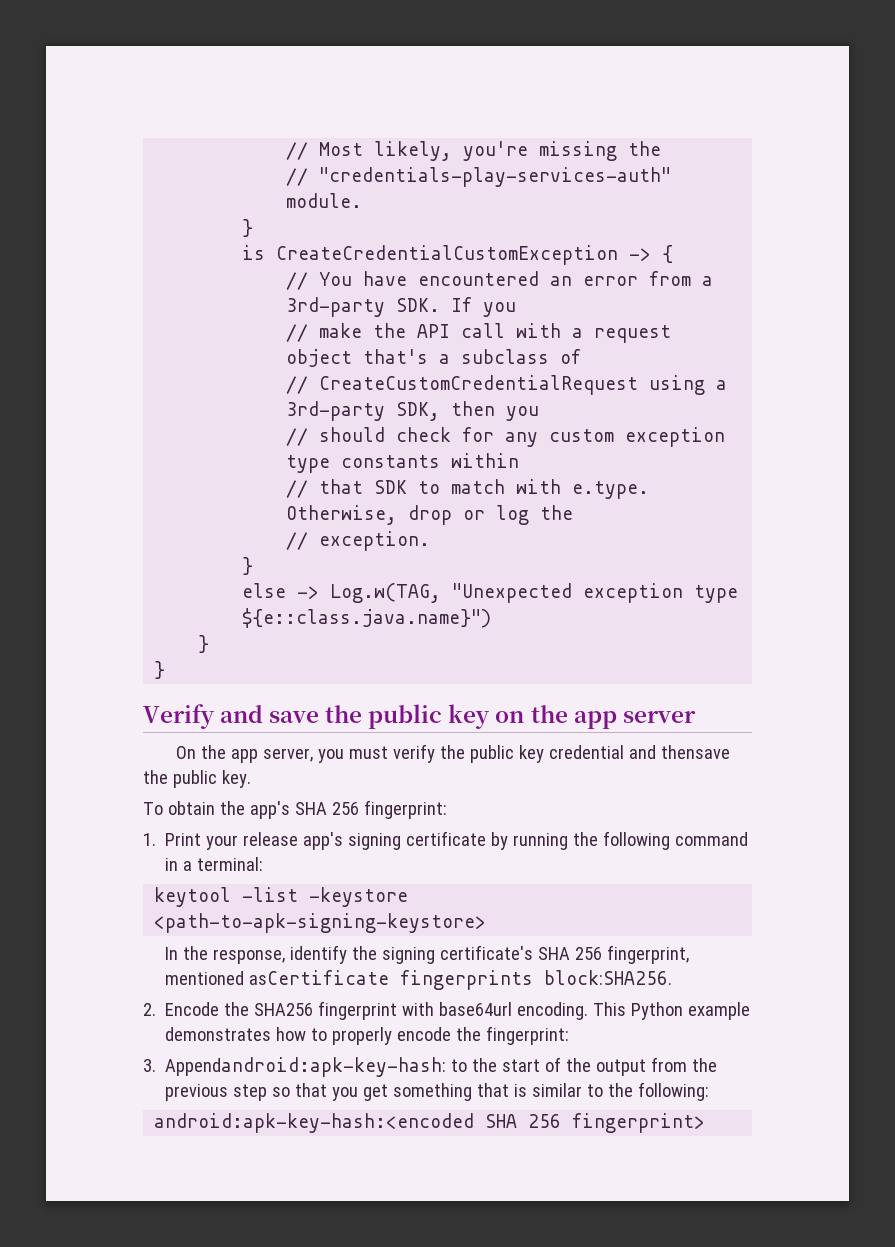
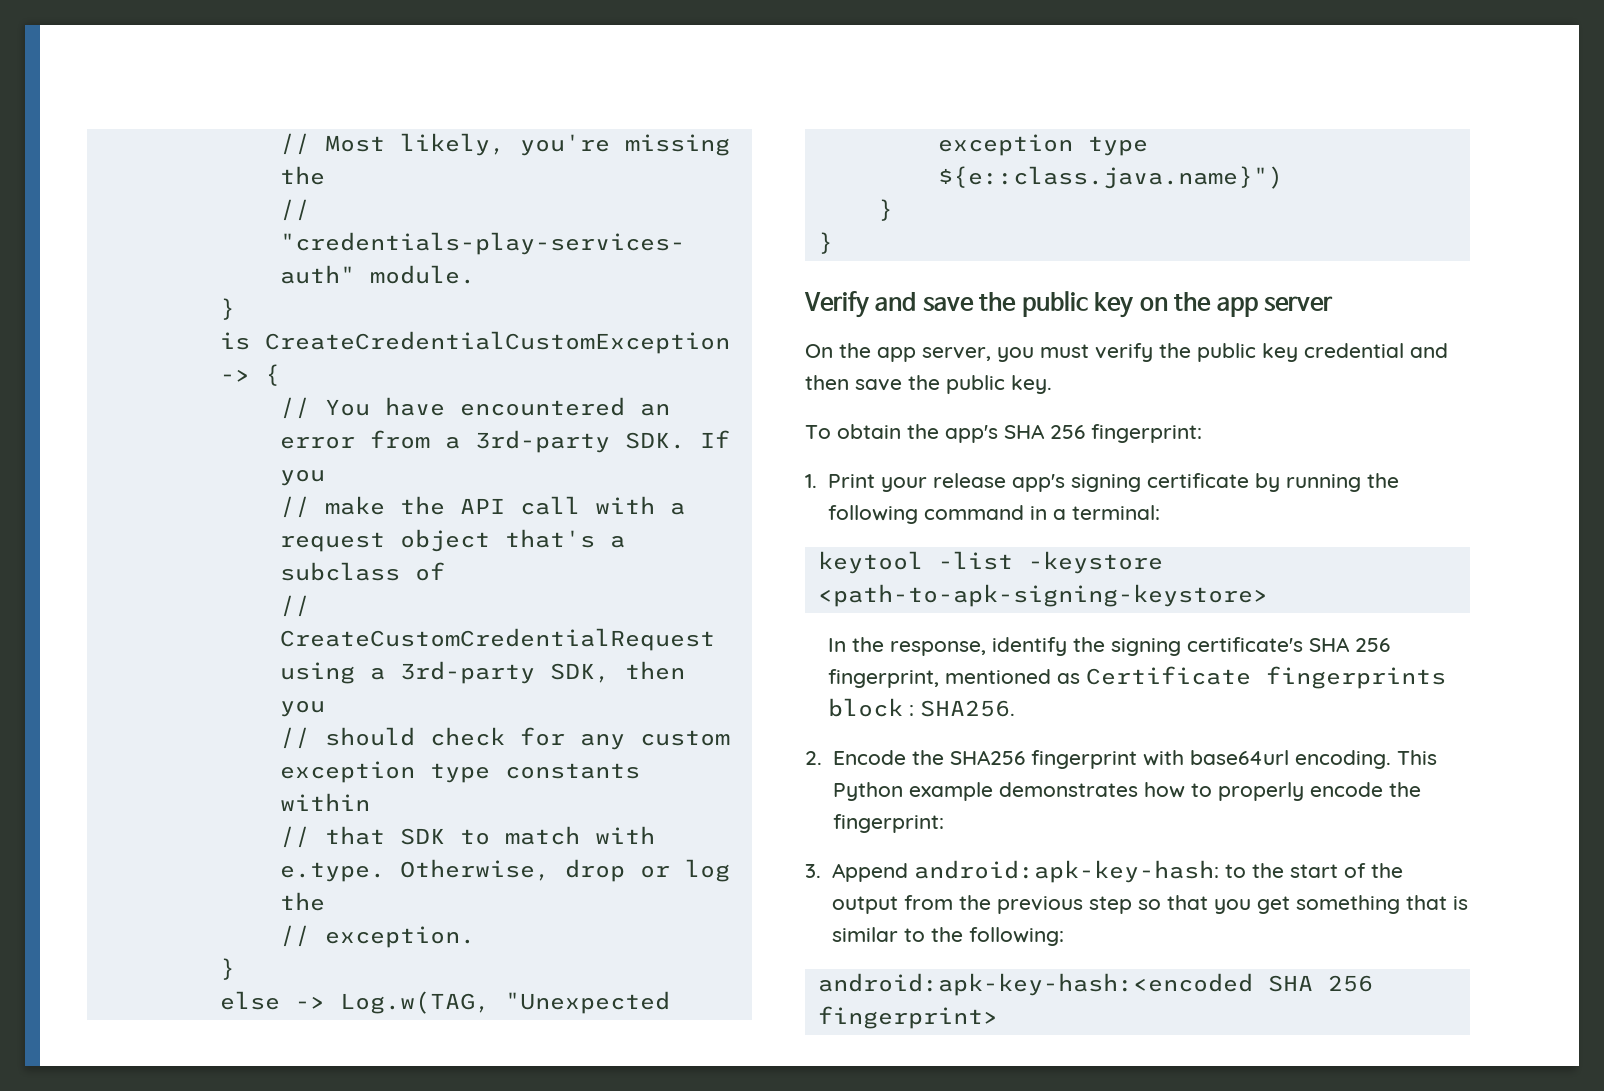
- On the app server, you must verify the public key credential and thensave the public key.
+ On the app server, you must verify the public key credential and then save the public key.
- In the response, identify the signing certificate's SHA 256 fingerprint, mentioned asCertificate fingerprints block:SHA256.
+ In the response, identify the signing certificate's SHA 256 fingerprint, mentioned as Certificate fingerprints block : SHA256.
- 3. Appendandroid:apk-key-hash: to the start of the output from the previous step so that you get something that is similar to the following:
+ 3. Append android:apk-key-hash: to the start of the output from the previous step so that you get something that is similar to the following:

